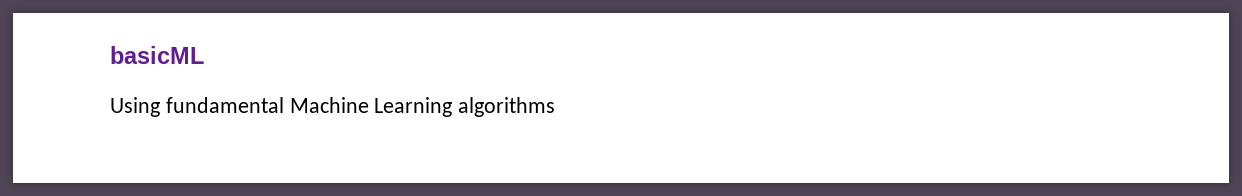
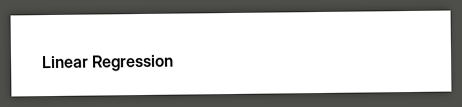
- basicML
- Using fundamental Machine Learning algorithms
+ Linear Regression

